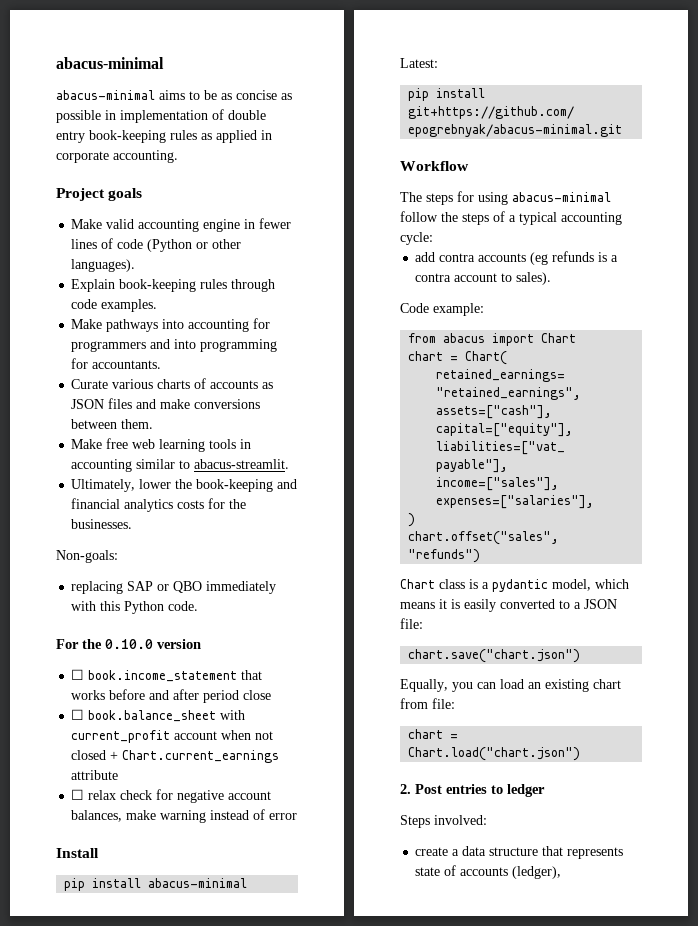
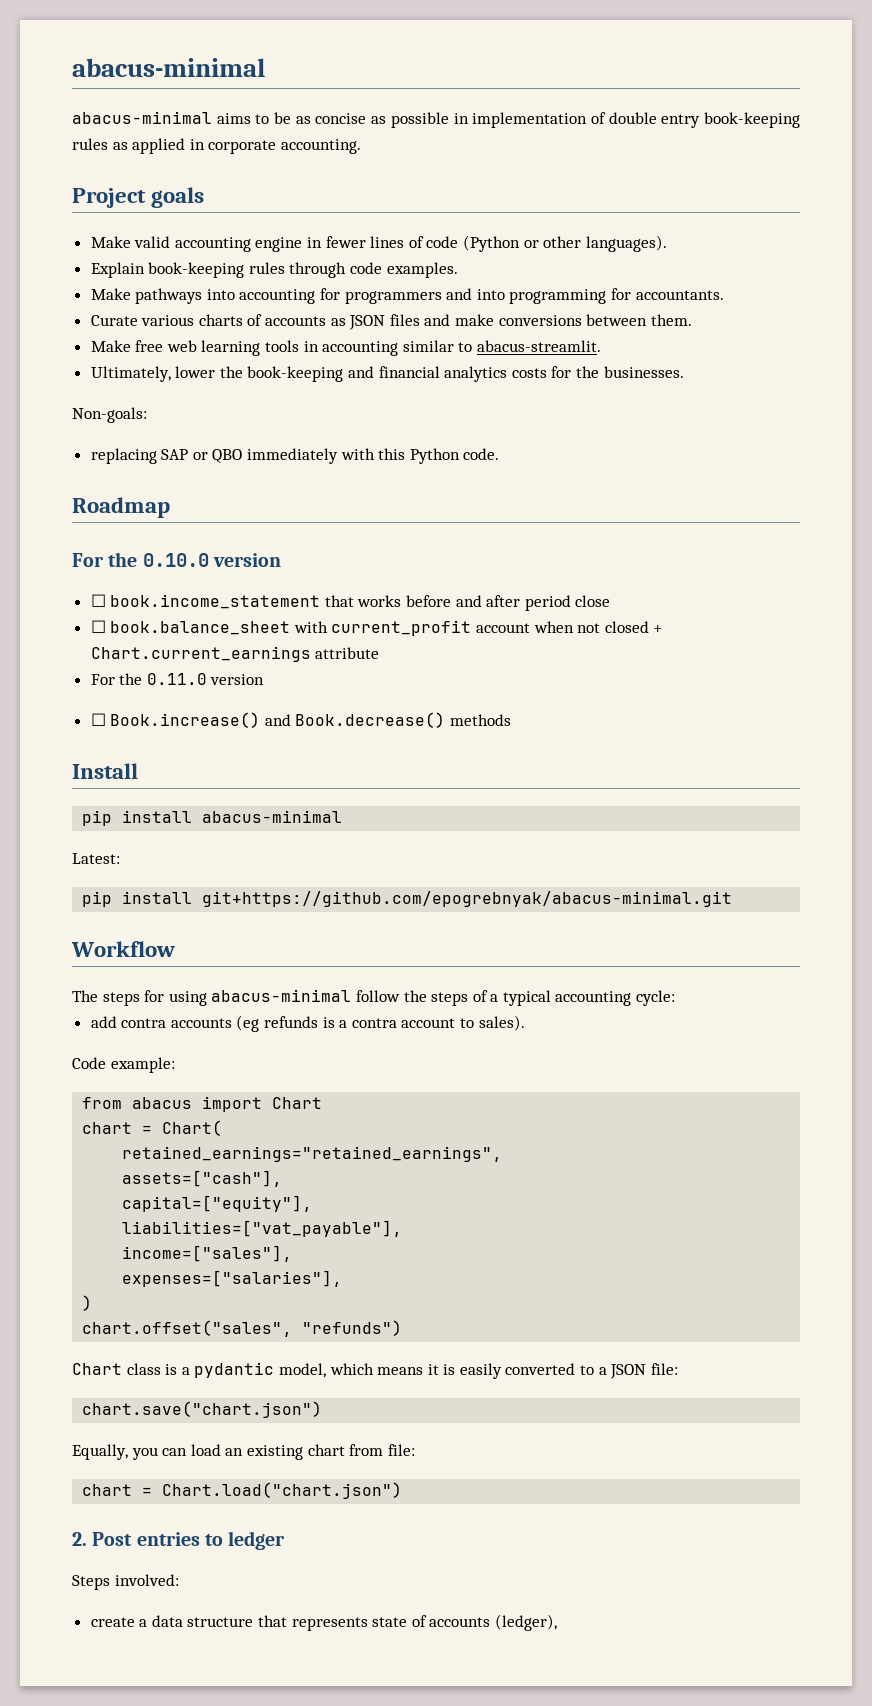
+ Roadmap
- ☐ relax check for negative account balances, make warning instead of error
+ For the 0.11.0 version
+ ☐ Book.increase() and Book.decrease() methods

